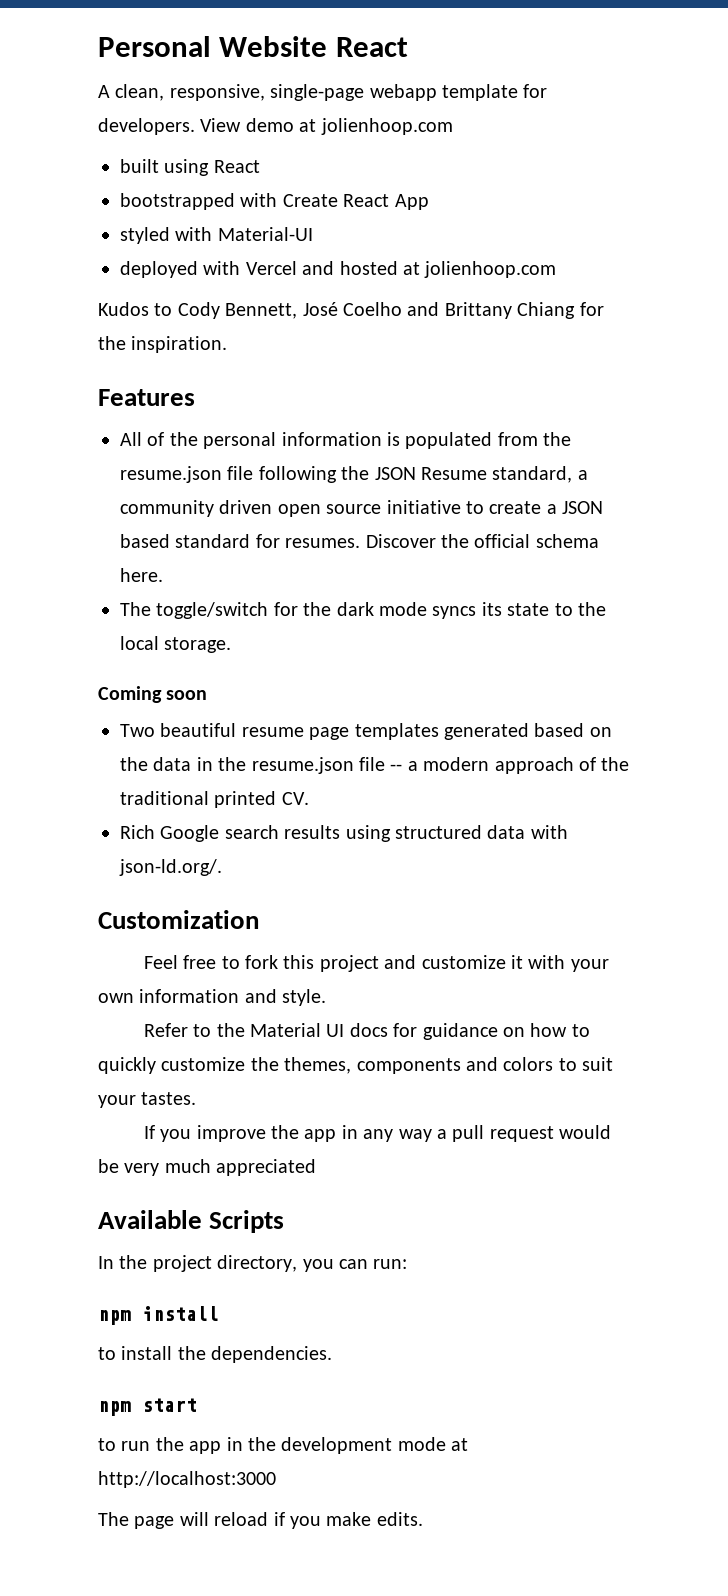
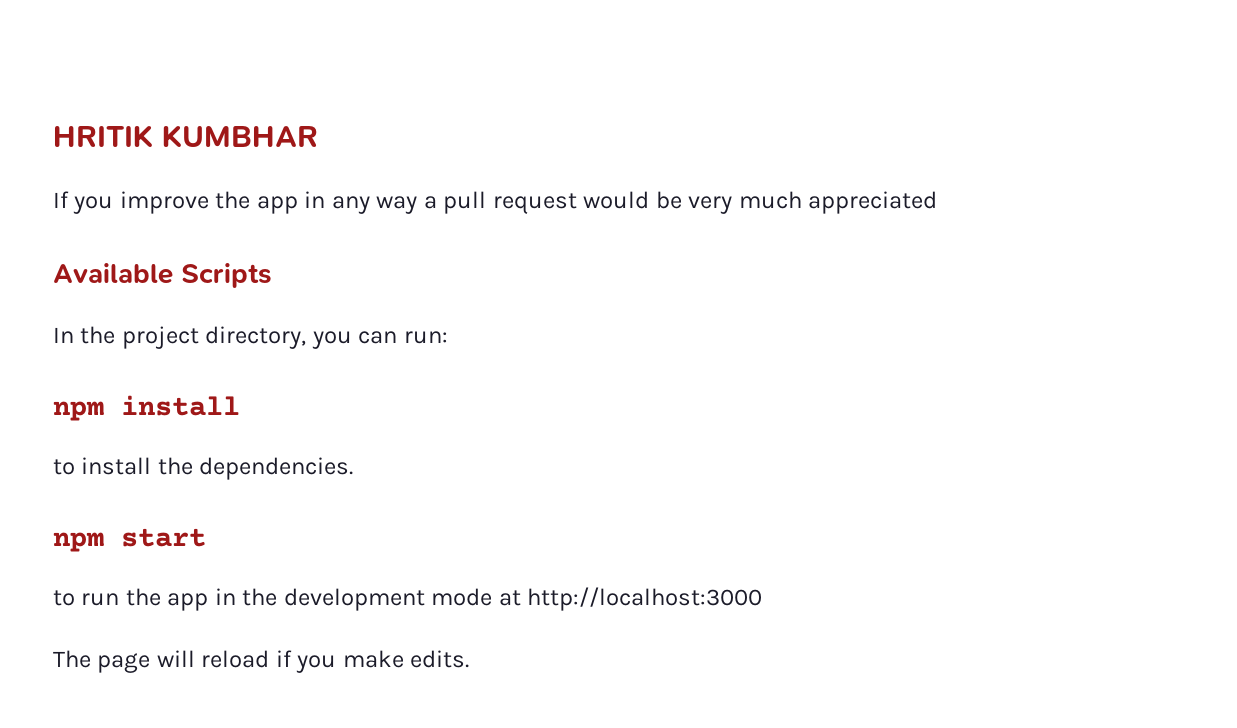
- Personal Website React
- A clean, responsive, single-page webapp template for developers. View demo at jolienhoop.com
- built using React
- bootstrapped with Create React App
- styled with Material-UI
- deployed with Vercel and hosted at jolienhoop.com
- Kudos to Cody Bennett, José Coelho and Brittany Chiang for the inspiration.
- Features
- All of the personal information is populated from the resume.json file following the JSON Resume standard, a community driven open source initiative to create a JSON based standard for resumes. Discover the official schema here.
- The toggle/switch for the dark mode syncs its state to the local storage.
- Coming soon
- Two beautiful resume page templates generated based on the data in the resume.json file -- a modern approach of the traditional printed CV.
- Rich Google search results using structured data with json-ld.org/.
- Customization
- Feel free to fork this project and customize it with your own information and style.
- Refer to the Material UI docs for guidance on how to quickly customize the themes, components and colors to suit your tastes.
+ HRITIK KUMBHAR

